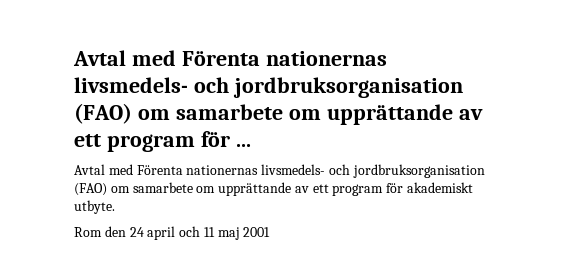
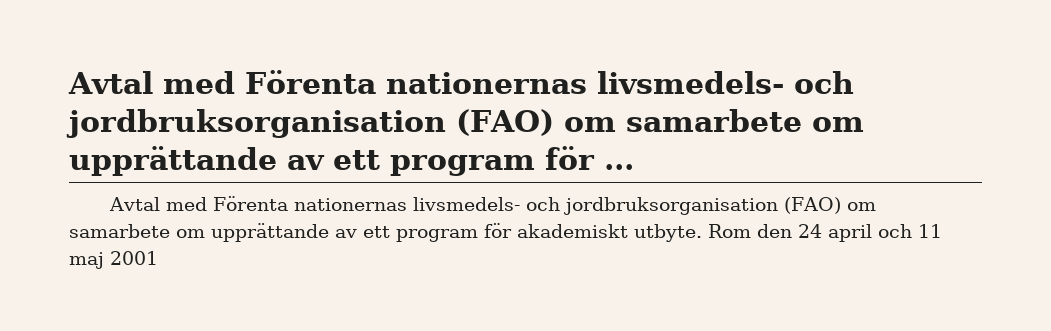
- Avtal med Förenta nationernas livsmedels- och jordbruksorganisation (FAO) om samarbete om upprättande av ett program för akademiskt utbyte.
- Rom den 24 april och 11 maj 2001
+ Avtal med Förenta nationernas livsmedels- och jordbruksorganisation (FAO) om samarbete om upprättande av ett program för akademiskt utbyte. Rom den 24 april och 11 maj 2001

